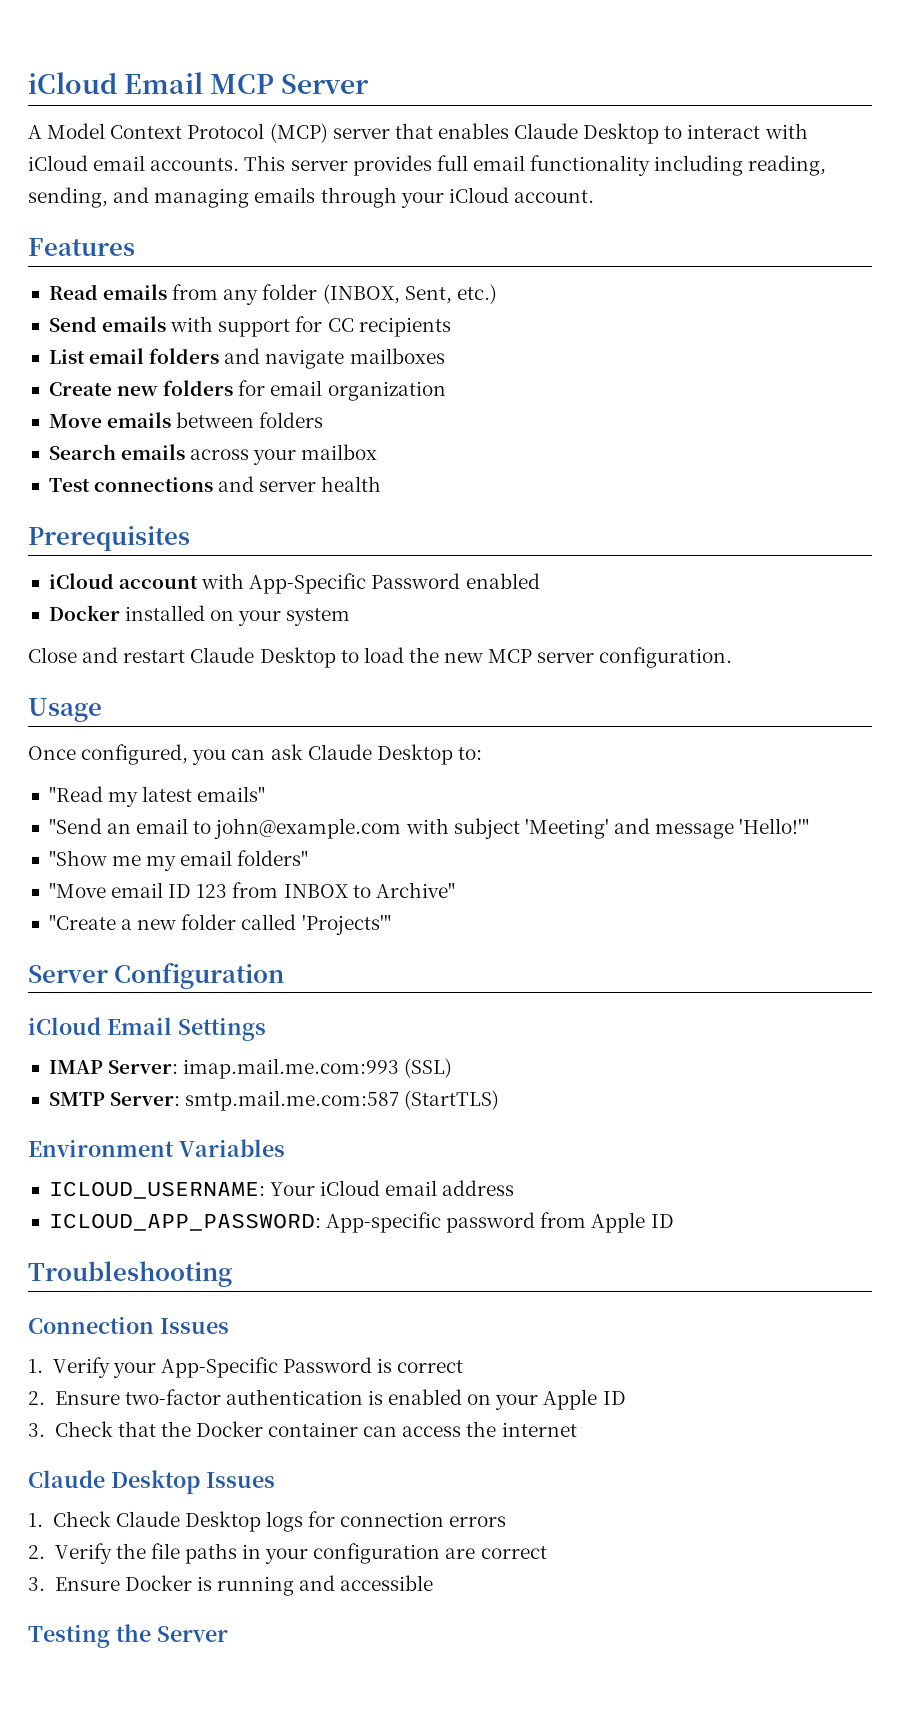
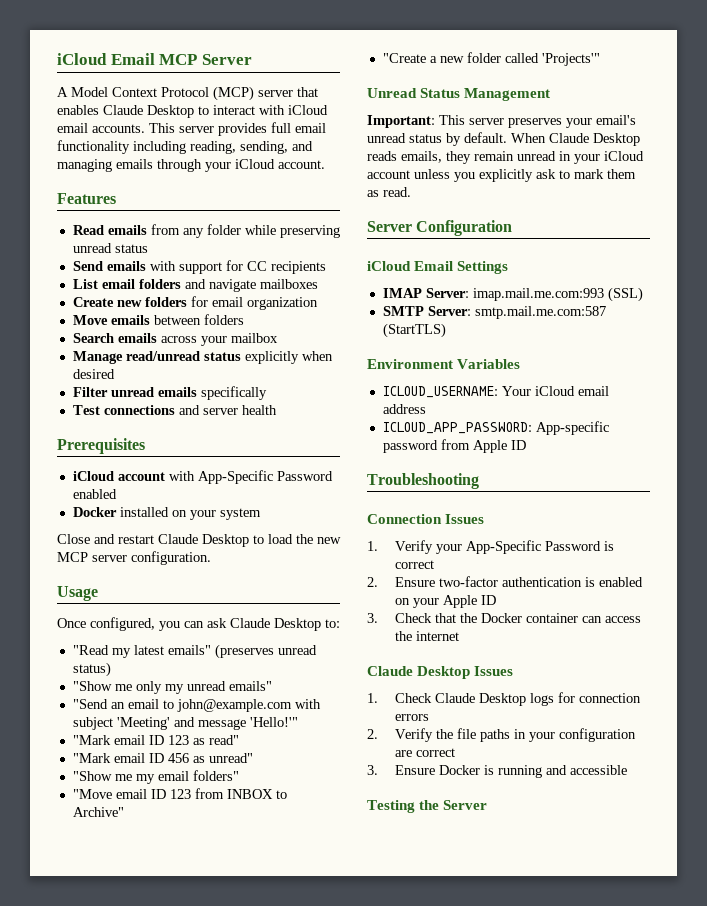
- Read emails from any folder (INBOX, Sent, etc.)
+ Read emails from any folder while preserving unread status
+ Manage read/unread status explicitly when desired
+ Filter unread emails specifically
- "Read my latest emails"
+ "Read my latest emails" (preserves unread status)
+ "Show me only my unread emails"
+ "Mark email ID 123 as read"
+ "Mark email ID 456 as unread"
+ Unread Status Management
+ Important: This server preserves your email's unread status by default. When Claude Desktop reads emails, they remain unread in your iCloud account unless you explicitly ask to mark them as read.

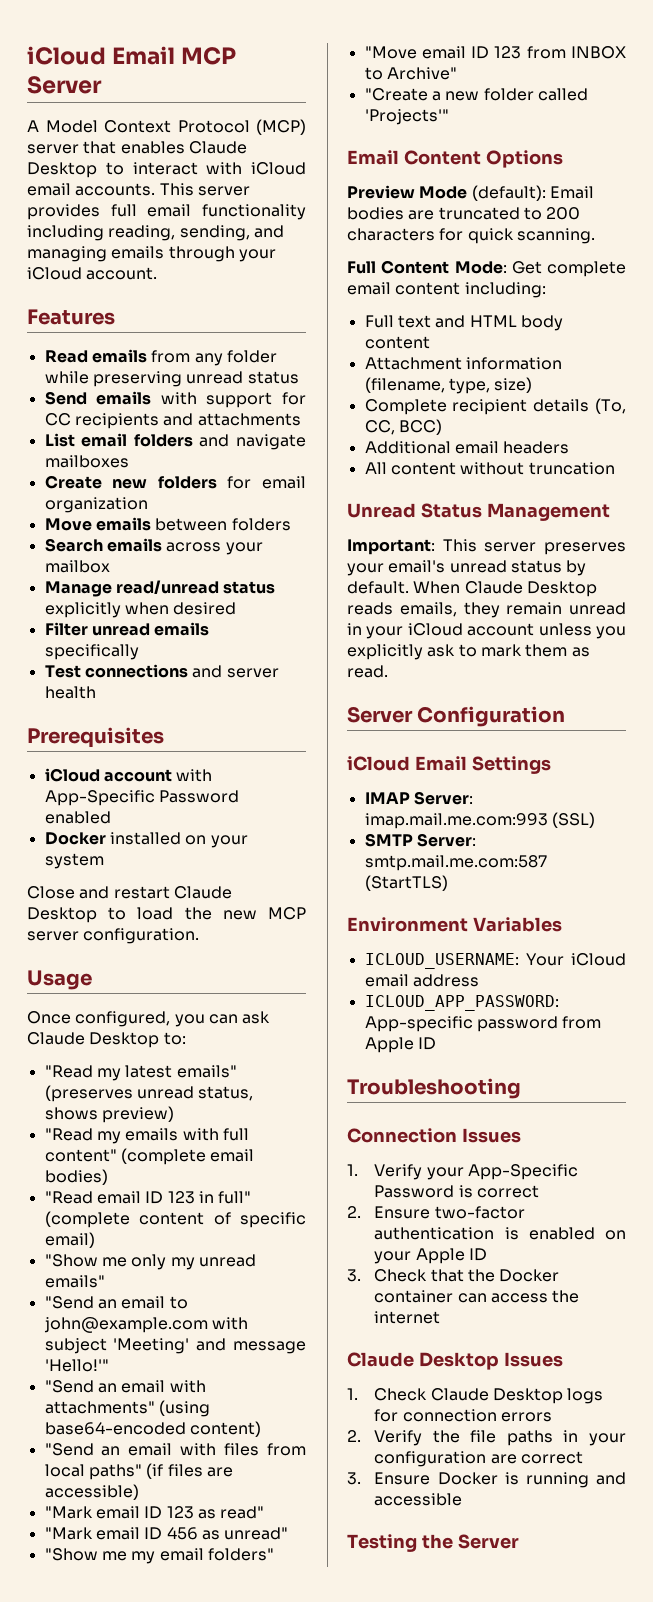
- Send emails with support for CC recipients
+ Send emails with support for CC recipients and attachments
- "Read my latest emails" (preserves unread status)
+ "Read my latest emails" (preserves unread status, shows preview)
+ "Read my emails with full content" (complete email bodies)
+ "Read email ID 123 in full" (complete content of specific email)
+ "Send an email with attachments" (using base64-encoded content)
+ "Send an email with files from local paths" (if files are accessible)
+ Email Content Options
+ Preview Mode (default): Email bodies are truncated to 200 characters for quick scanning.
+ Full Content Mode: Get complete email content including:
+ Full text and HTML body content
+ Attachment information (filename, type, size)
+ Complete recipient details (To, CC, BCC)
+ Additional email headers
+ All content without truncation

